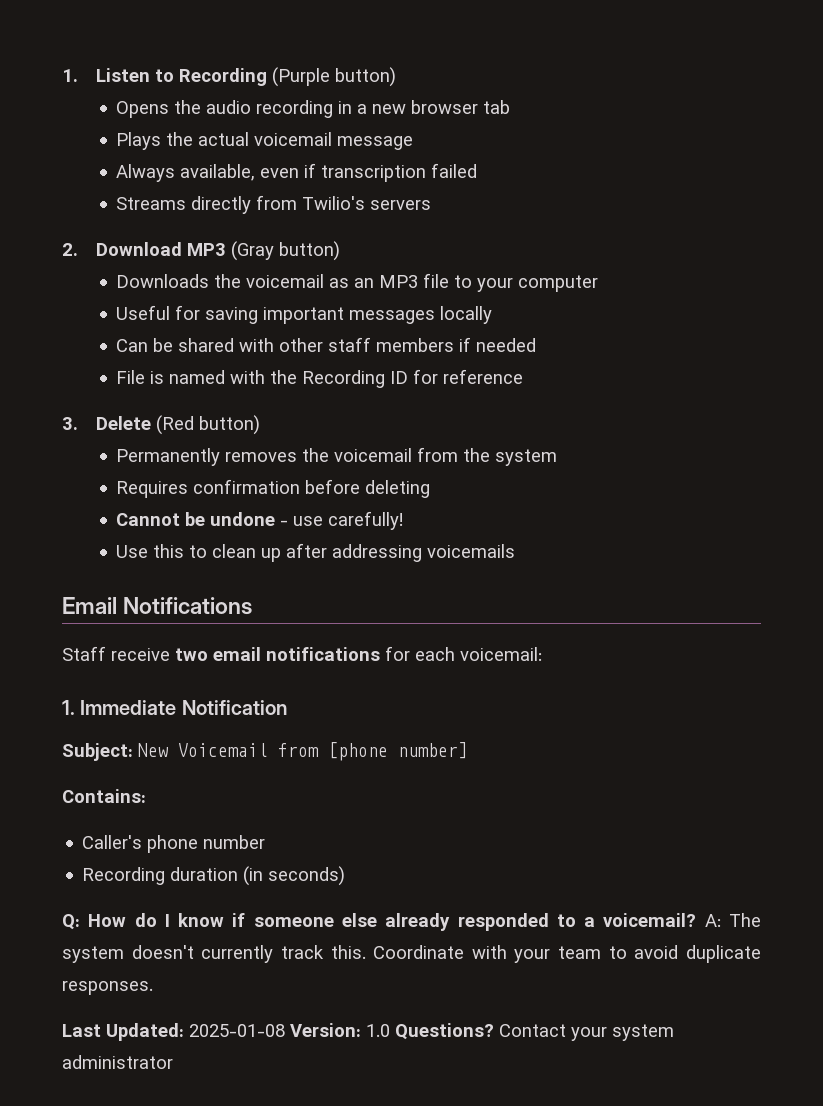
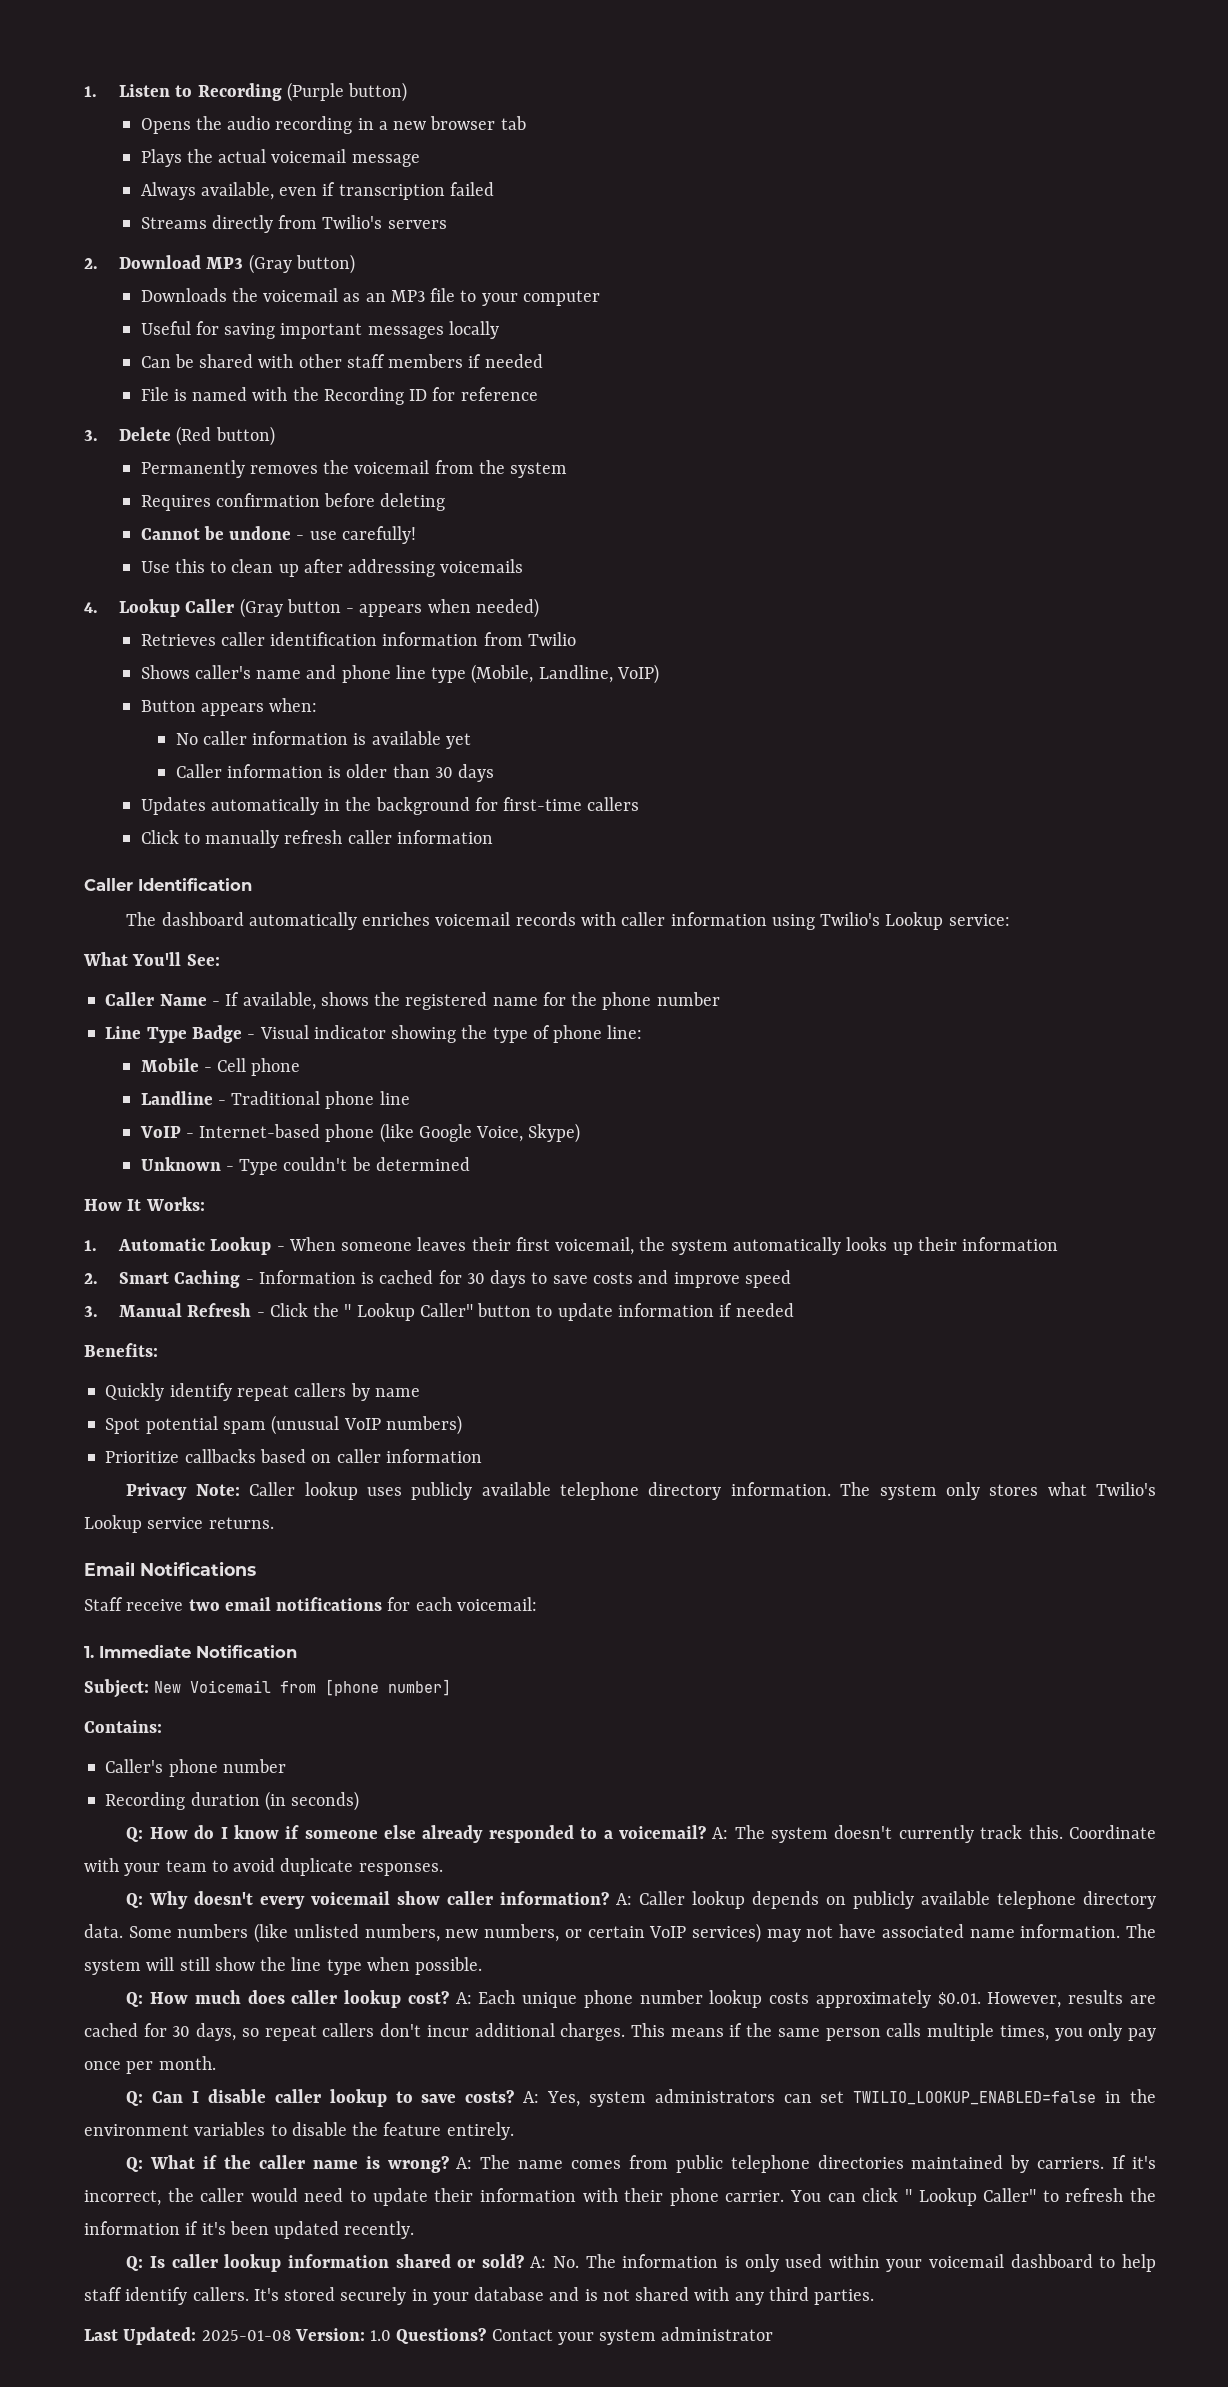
+ 4. Lookup Caller (Gray button - appears when needed)
+ Retrieves caller identification information from Twilio
+ Shows caller's name and phone line type (Mobile, Landline, VoIP)
+ Button appears when:
+ No caller information is available yet
+ Caller information is older than 30 days
+ Updates automatically in the background for first-time callers
+ Click to manually refresh caller information
+ Caller Identification
+ The dashboard automatically enriches voicemail records with caller information using Twilio's Lookup service:
+ What You'll See:
+ Caller Name - If available, shows the registered name for the phone number
+ Line Type Badge - Visual indicator showing the type of phone line:
+ Mobile - Cell phone
+ Landline - Traditional phone line
+ VoIP - Internet-based phone (like Google Voice, Skype)
+ Unknown - Type couldn't be determined
+ How It Works:
+ 1. Automatic Lookup - When someone leaves their first voicemail, the system automatically looks up their information
+ 2. Smart Caching - Information is cached for 30 days to save costs and improve speed
+ 3. Manual Refresh - Click the " Lookup Caller" button to update information if needed
+ Benefits:
+ Quickly identify repeat callers by name
+ Spot potential spam (unusual VoIP numbers)
+ Prioritize callbacks based on caller information
+ Privacy Note: Caller lookup uses publicly available telephone directory information. The system only stores what Twilio's Lookup service returns.
+ Q: Why doesn't every voicemail show caller information? A: Caller lookup depends on publicly available telephone directory data. Some numbers (like unlisted numbers, new numbers, or certain VoIP services) may not have associated name information. The system will still show the line type when possible.
+ Q: How much does caller lookup cost? A: Each unique phone number lookup costs approximately $0.01. However, results are cached for 30 days, so repeat callers don't incur additional charges. This means if the same person calls multiple times, you only pay once per month.
+ Q: Can I disable caller lookup to save costs? A: Yes, system administrators can set TWILIO_LOOKUP_ENABLED=false in the environment variables to disable the feature entirely.
+ Q: What if the caller name is wrong? A: The name comes from public telephone directories maintained by carriers. If it's incorrect, the caller would need to update their information with their phone carrier. You can click " Lookup Caller" to refresh the information if it's been updated recently.
+ Q: Is caller lookup information shared or sold? A: No. The information is only used within your voicemail dashboard to help staff identify callers. It's stored securely in your database and is not shared with any third parties.

